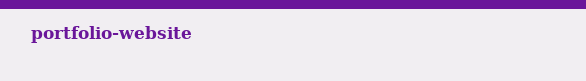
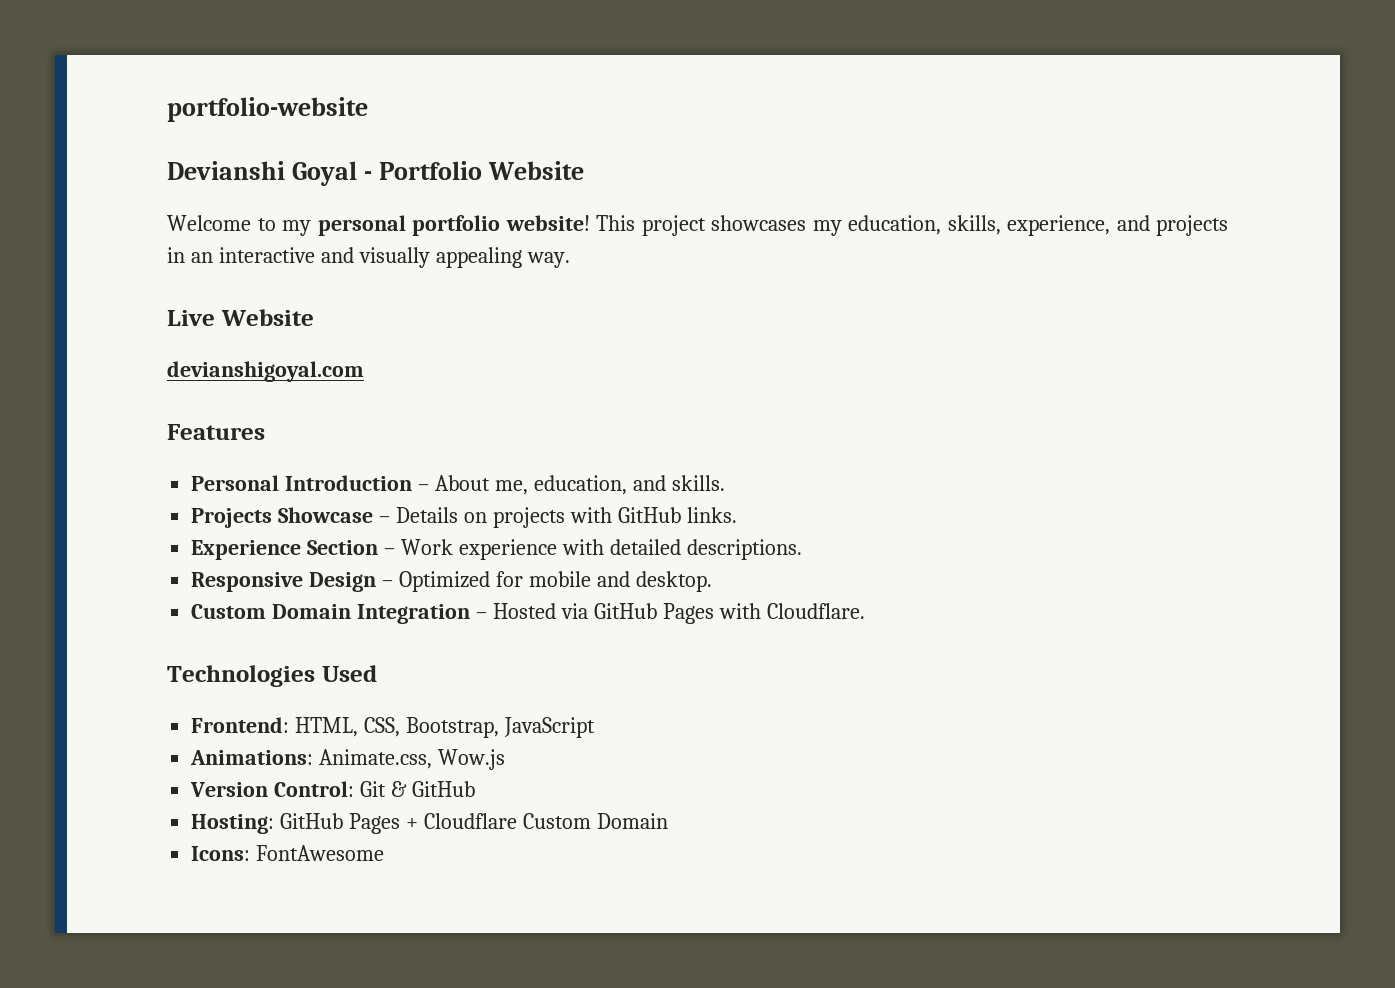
+ Devianshi Goyal - Portfolio Website
+ Welcome to my personal portfolio website! This project showcases my education, skills, experience, and projects in an interactive and visually appealing way.
+ Live Website
+ devianshigoyal.com
+ Features
+ Personal Introduction – About me, education, and skills.
+ Projects Showcase – Details on projects with GitHub links.
+ Experience Section – Work experience with detailed descriptions.
+ Responsive Design – Optimized for mobile and desktop.
+ Custom Domain Integration – Hosted via GitHub Pages with Cloudflare.
+ Technologies Used
+ Frontend: HTML, CSS, Bootstrap, JavaScript
+ Animations: Animate.css, Wow.js
+ Version Control: Git & GitHub
+ Hosting: GitHub Pages + Cloudflare Custom Domain
+ Icons: FontAwesome

